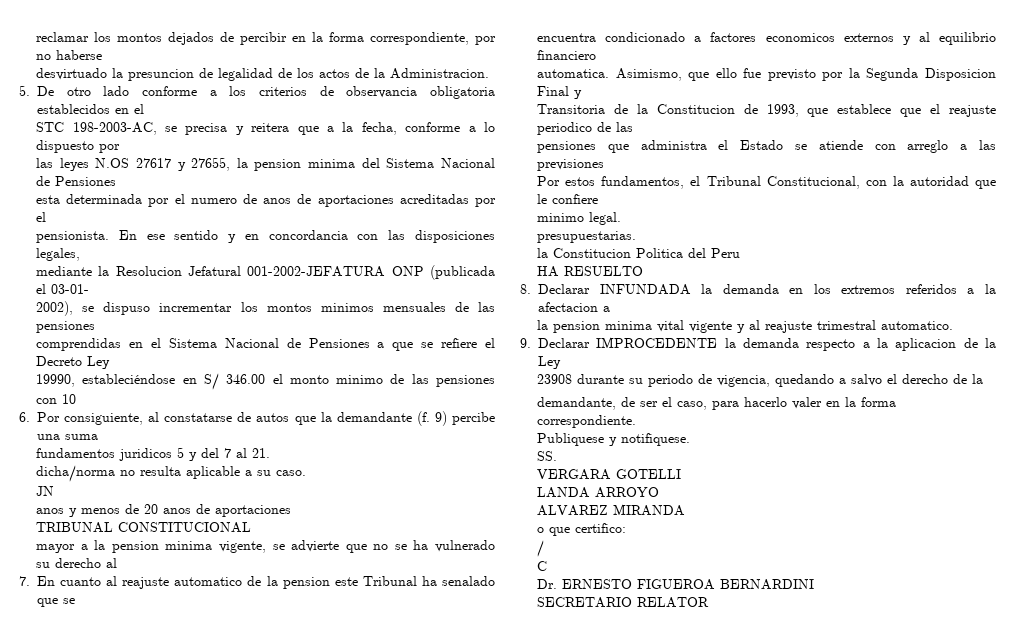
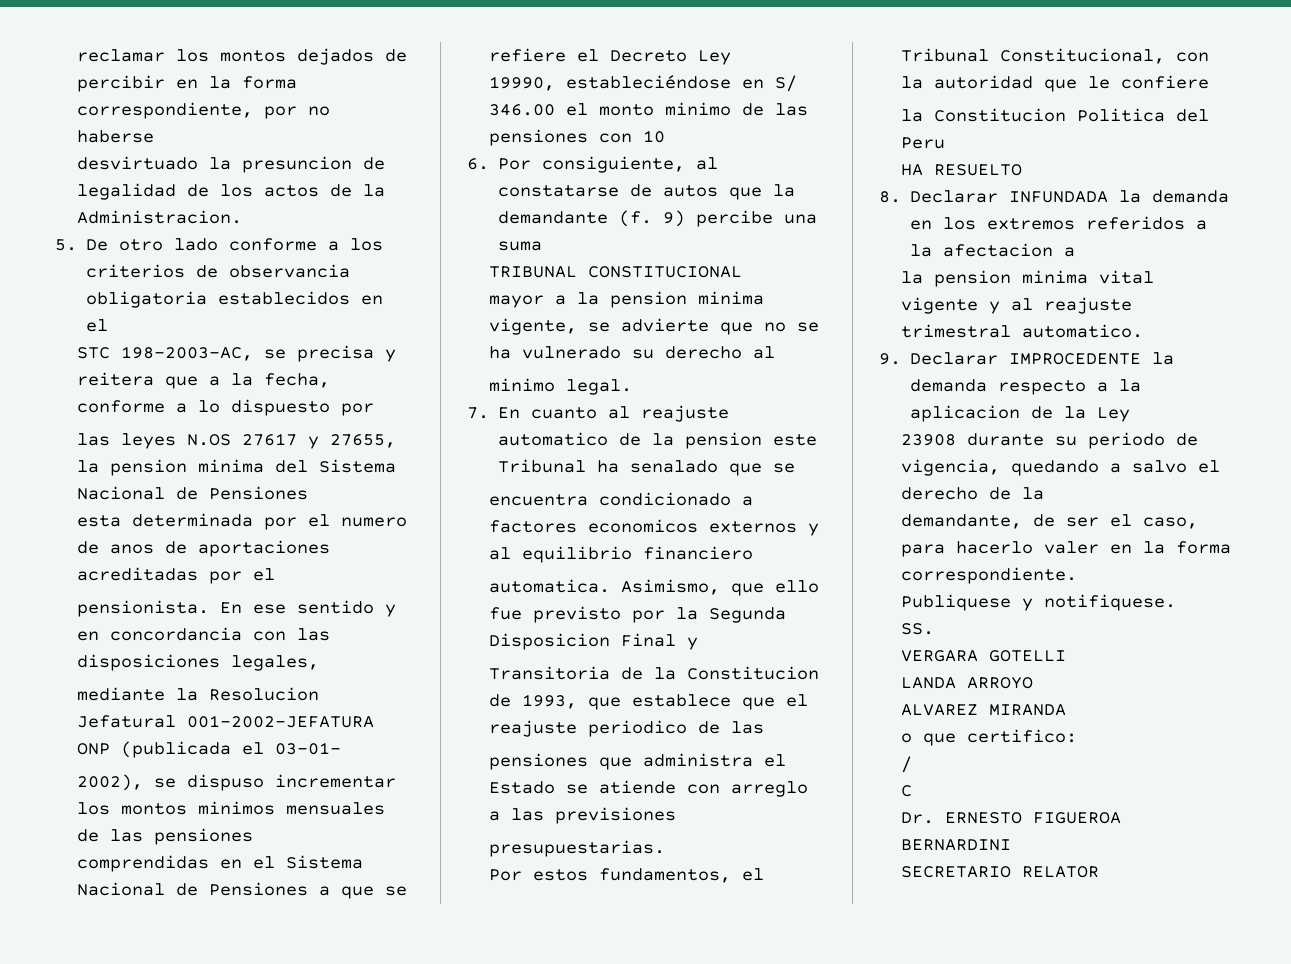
- fundamentos juridicos 5 y del 7 al 21.
- dicha/norma no resulta aplicable a su caso.
- JN
- anos y menos de 20 anos de aportaciones
+ minimo legal.
+ presupuestarias.
- minimo legal.
- presupuestarias.

